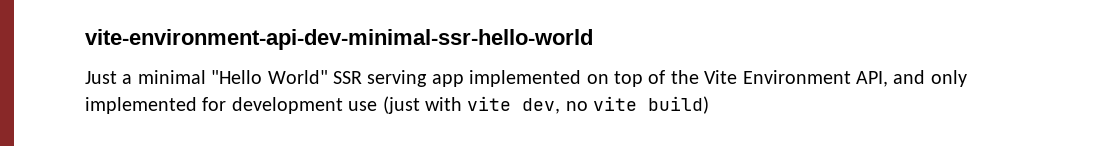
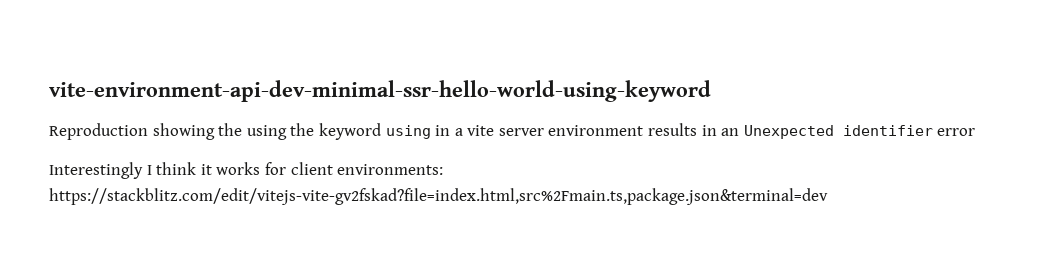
- vite-environment-api-dev-minimal-ssr-hello-world
- Just a minimal "Hello World" SSR serving app implemented on top of the Vite Environment API, and only implemented for development use (just with vite dev, no vite build)
+ vite-environment-api-dev-minimal-ssr-hello-world-using-keyword
+ Reproduction showing the using the keyword using in a vite server environment results in an Unexpected identifier error
+ Interestingly I think it works for client environments: https://stackblitz.com/edit/vitejs-vite-gv2fskad?file=index.html,src%2Fmain.ts,package.json&terminal=dev

